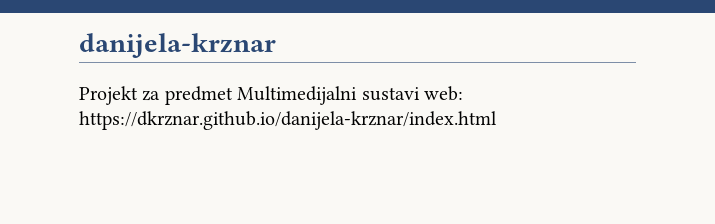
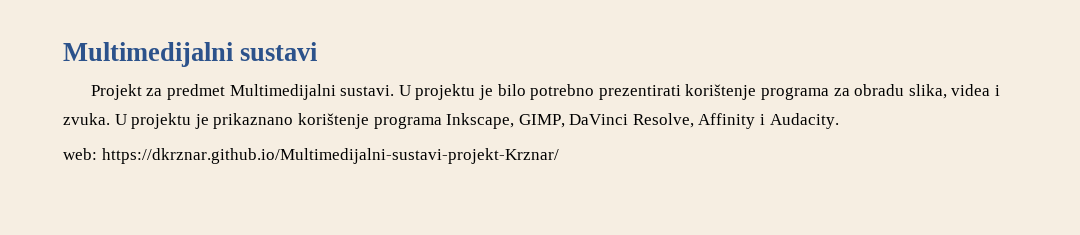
- danijela-krznar
+ Multimedijalni sustavi
- Projekt za predmet Multimedijalni sustavi web: https://dkrznar.github.io/danijela-krznar/index.html
+ Projekt za predmet Multimedijalni sustavi. U projektu je bilo potrebno prezentirati korištenje programa za obradu slika, videa i zvuka. U projektu je prikaznano korištenje programa Inkscape, GIMP, DaVinci Resolve, Affinity i Audacity.
+ web: https://dkrznar.github.io/Multimedijalni-sustavi-projekt-Krznar/

